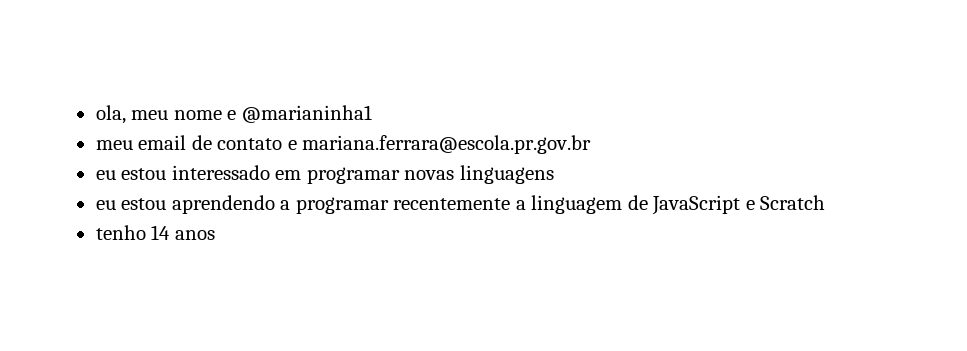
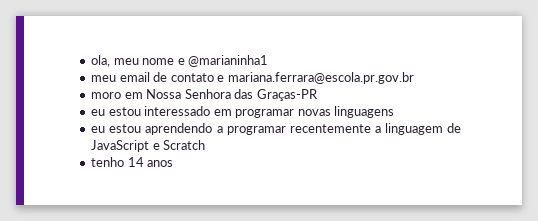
+ moro em Nossa Senhora das Graças-PR

